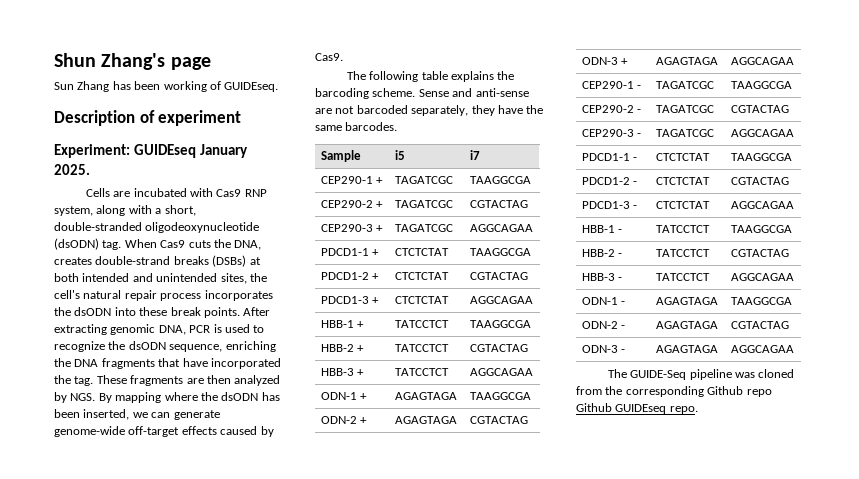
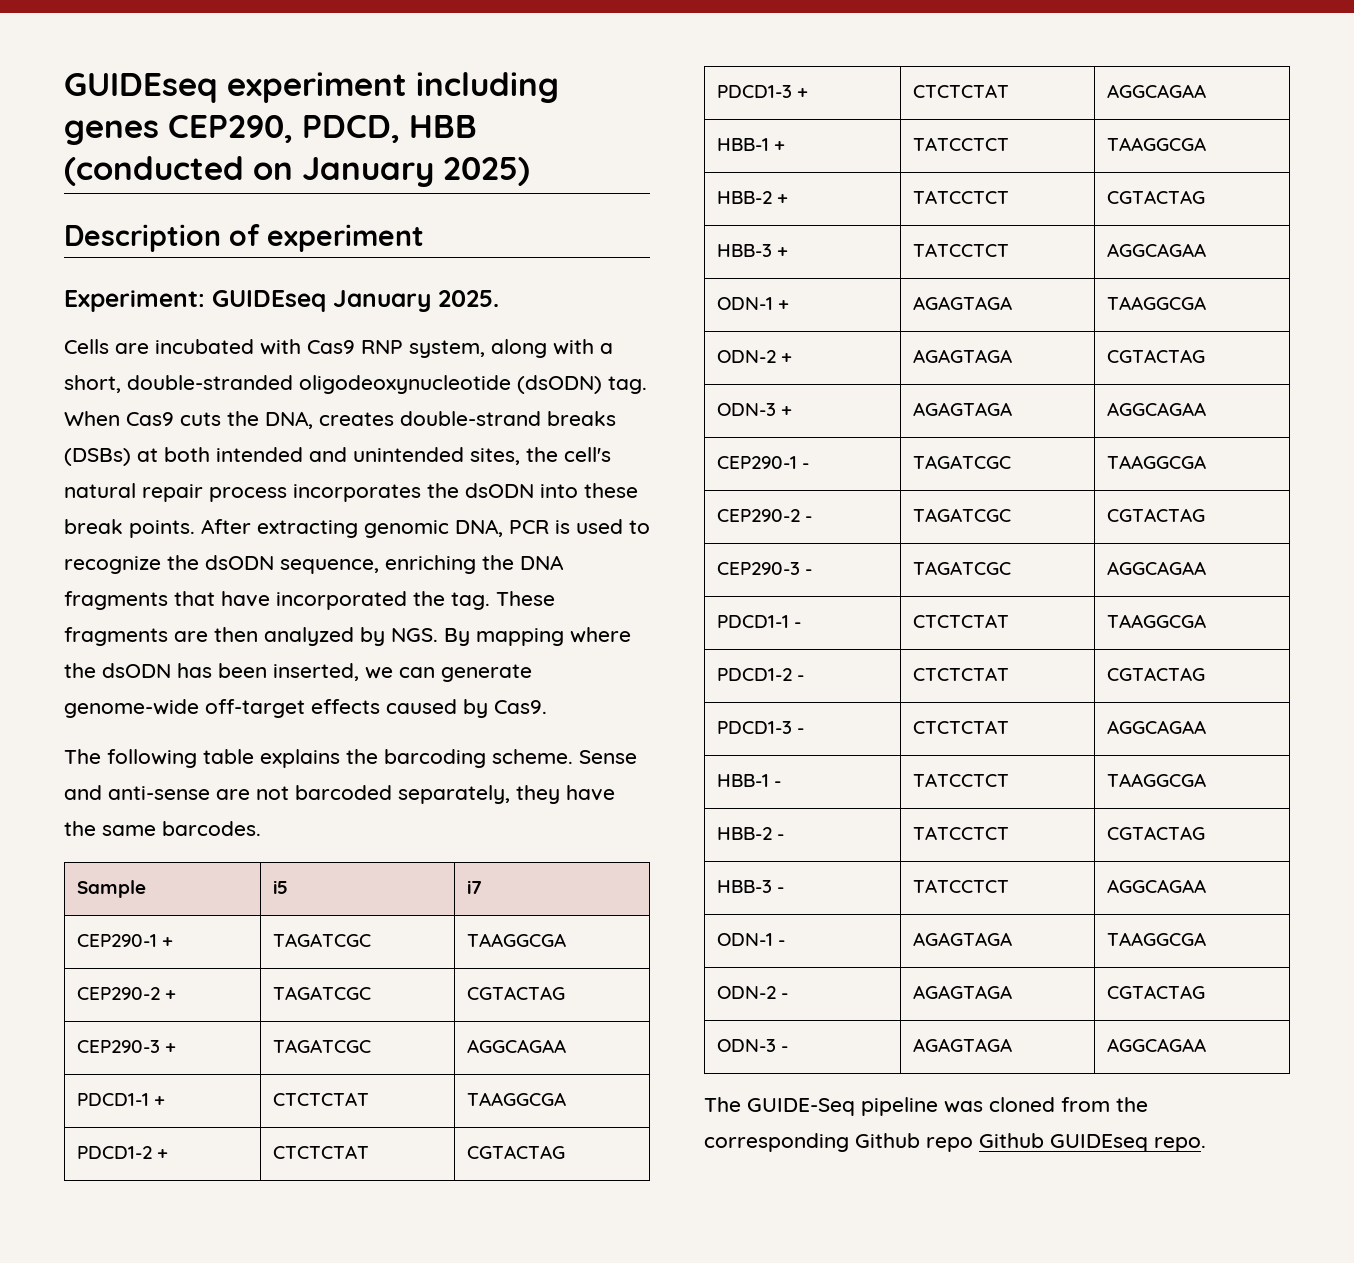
- Shun Zhang's page
- Sun Zhang has been working of GUIDEseq.
+ GUIDEseq experiment including genes CEP290, PDCD, HBB (conducted on January 2025)

